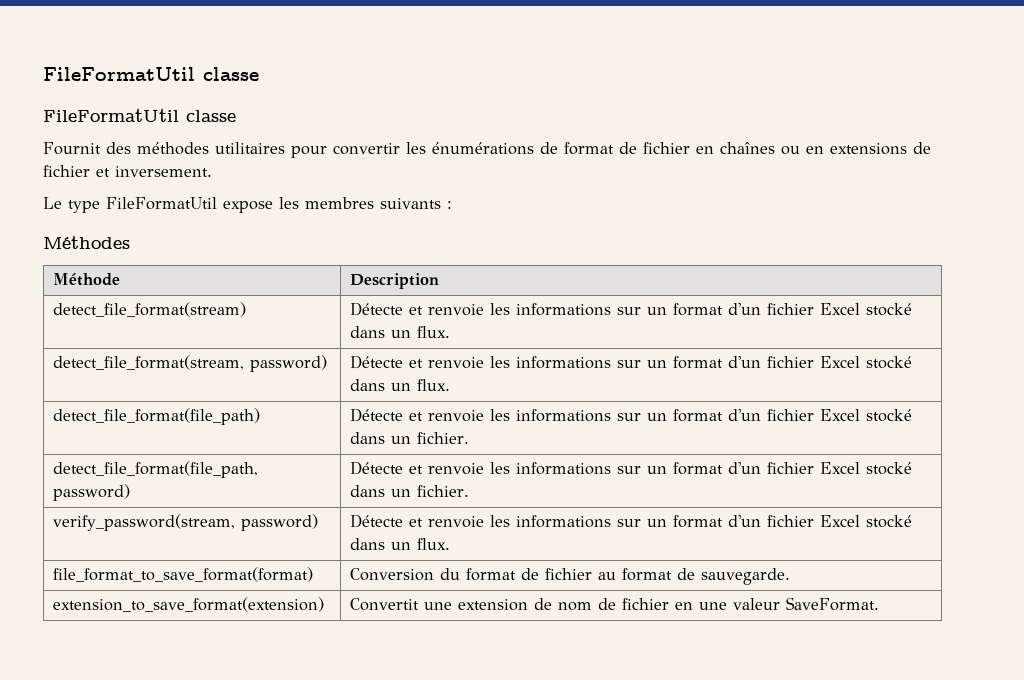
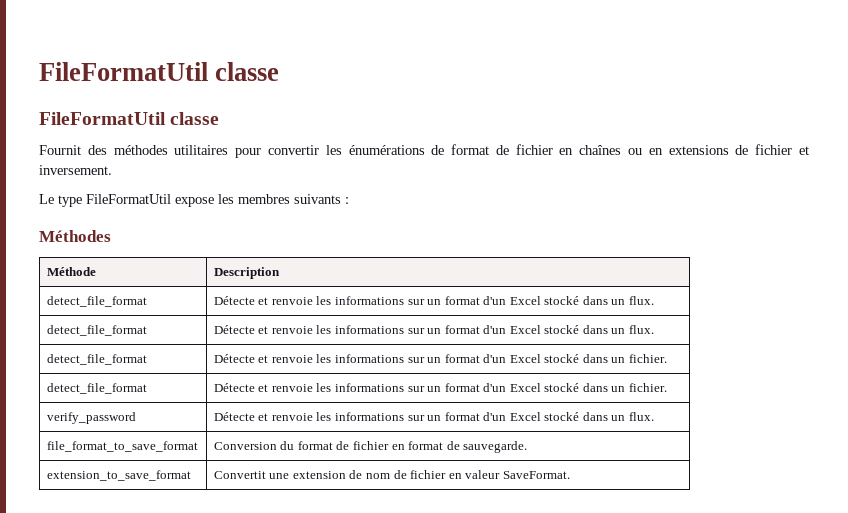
  Méthode | Description
- detect_file_format(stream) | Détecte et renvoie les informations sur un format d'un fichier Excel stocké dans un flux.
- detect_file_format(stream, password) | Détecte et renvoie les informations sur un format d'un fichier Excel stocké dans un flux.
- detect_file_format(file_path) | Détecte et renvoie les informations sur un format d'un fichier Excel stocké dans un fichier.
- detect_file_format(file_path, password) | Détecte et renvoie les informations sur un format d'un fichier Excel stocké dans un fichier.
- verify_password(stream, password) | Détecte et renvoie les informations sur un format d'un fichier Excel stocké dans un flux.
- file_format_to_save_format(format) | Conversion du format de fichier au format de sauvegarde.
+ detect_file_format | Détecte et renvoie les informations sur un format d'un Excel stocké dans un flux.
+ detect_file_format | Détecte et renvoie les informations sur un format d'un Excel stocké dans un flux.
+ detect_file_format | Détecte et renvoie les informations sur un format d'un Excel stocké dans un fichier.
+ detect_file_format | Détecte et renvoie les informations sur un format d'un Excel stocké dans un fichier.
+ verify_password | Détecte et renvoie les informations sur un format d'un Excel stocké dans un flux.
+ file_format_to_save_format | Conversion du format de fichier en format de sauvegarde.
- extension_to_save_format(extension) | Convertit une extension de nom de fichier en une valeur SaveFormat.
+ extension_to_save_format | Convertit une extension de nom de fichier en valeur SaveFormat.

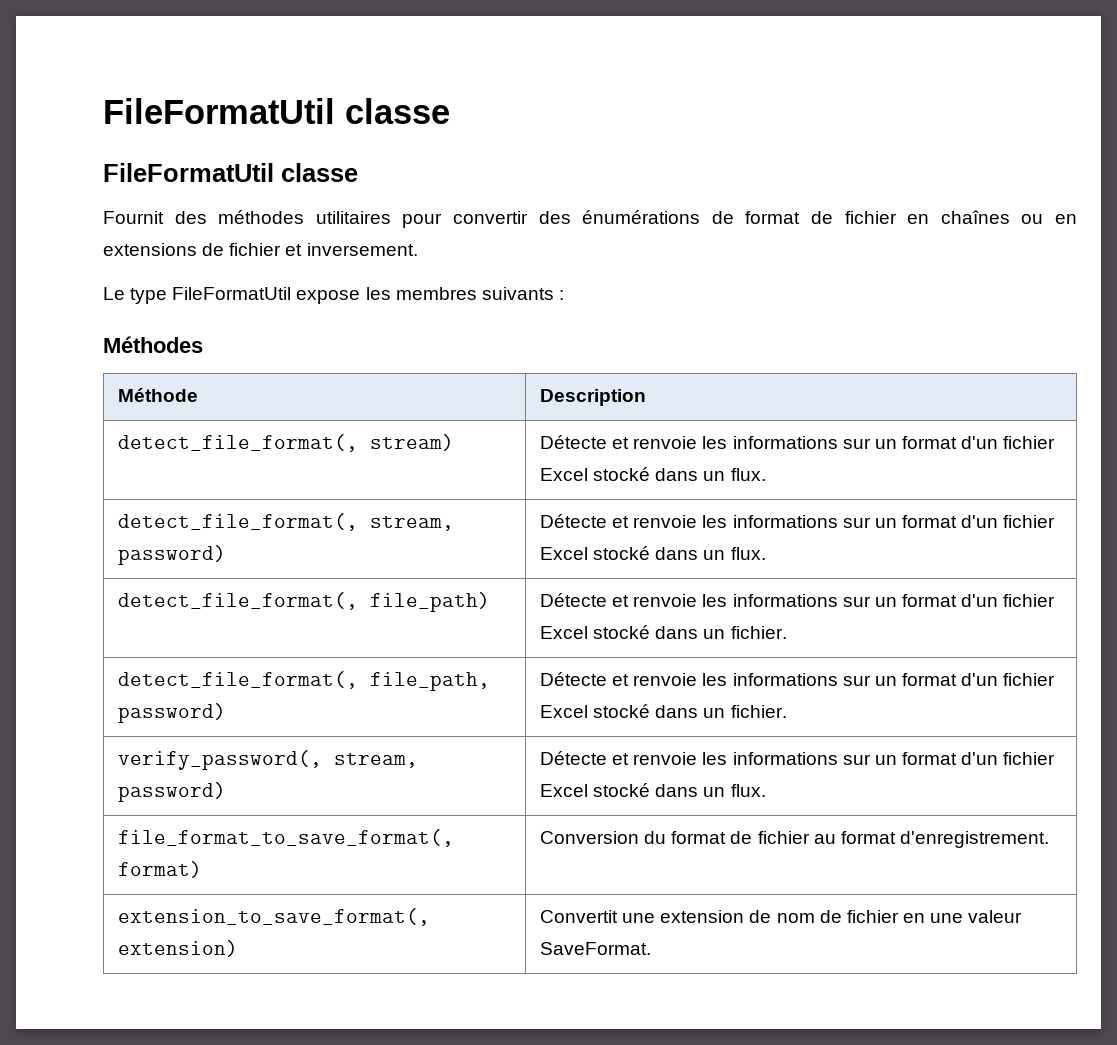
- Fournit des méthodes utilitaires pour convertir les énumérations de format de fichier en chaînes ou en extensions de fichier et inversement.
+ Fournit des méthodes utilitaires pour convertir des énumérations de format de fichier en chaînes ou en extensions de fichier et inversement.
  Méthode | Description
- detect_file_format | Détecte et renvoie les informations sur un format d'un Excel stocké dans un flux.
- detect_file_format | Détecte et renvoie les informations sur un format d'un Excel stocké dans un flux.
- detect_file_format | Détecte et renvoie les informations sur un format d'un Excel stocké dans un fichier.
- detect_file_format | Détecte et renvoie les informations sur un format d'un Excel stocké dans un fichier.
- verify_password | Détecte et renvoie les informations sur un format d'un Excel stocké dans un flux.
- file_format_to_save_format | Conversion du format de fichier en format de sauvegarde.
- extension_to_save_format | Convertit une extension de nom de fichier en valeur SaveFormat.
+ detect_file_format(, stream) | Détecte et renvoie les informations sur un format d'un fichier Excel stocké dans un flux.
+ detect_file_format(, stream, password) | Détecte et renvoie les informations sur un format d'un fichier Excel stocké dans un flux.
+ detect_file_format(, file_path) | Détecte et renvoie les informations sur un format d'un fichier Excel stocké dans un fichier.
+ detect_file_format(, file_path, password) | Détecte et renvoie les informations sur un format d'un fichier Excel stocké dans un fichier.
+ verify_password(, stream, password) | Détecte et renvoie les informations sur un format d'un fichier Excel stocké dans un flux.
+ file_format_to_save_format(, format) | Conversion du format de fichier au format d'enregistrement.
+ extension_to_save_format(, extension) | Convertit une extension de nom de fichier en une valeur SaveFormat.

